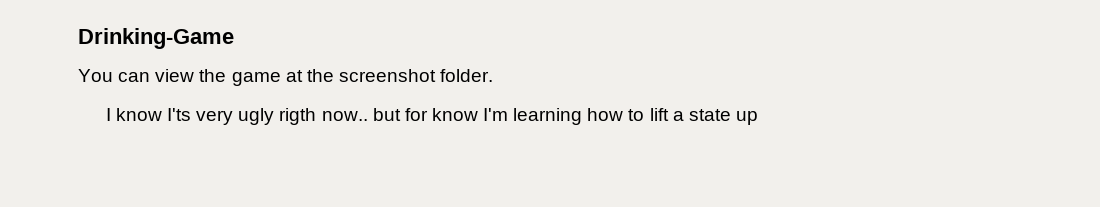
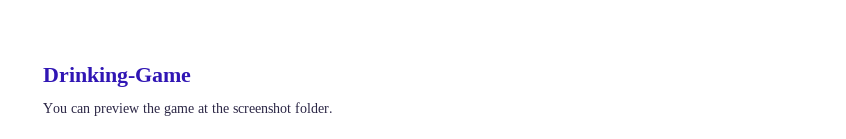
- You can view the game at the screenshot folder.
+ You can preview the game at the screenshot folder.
- I know I'ts very ugly rigth now.. but for know I'm learning how to lift a state up

